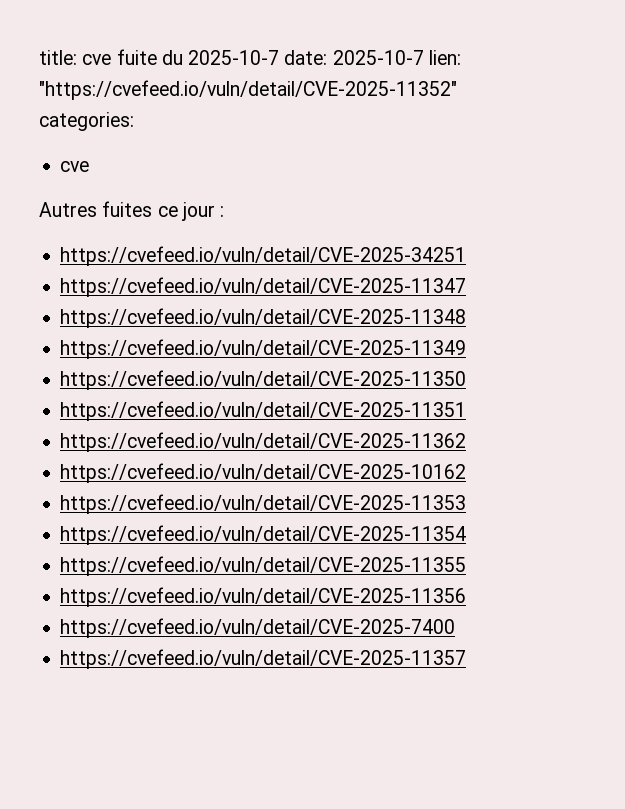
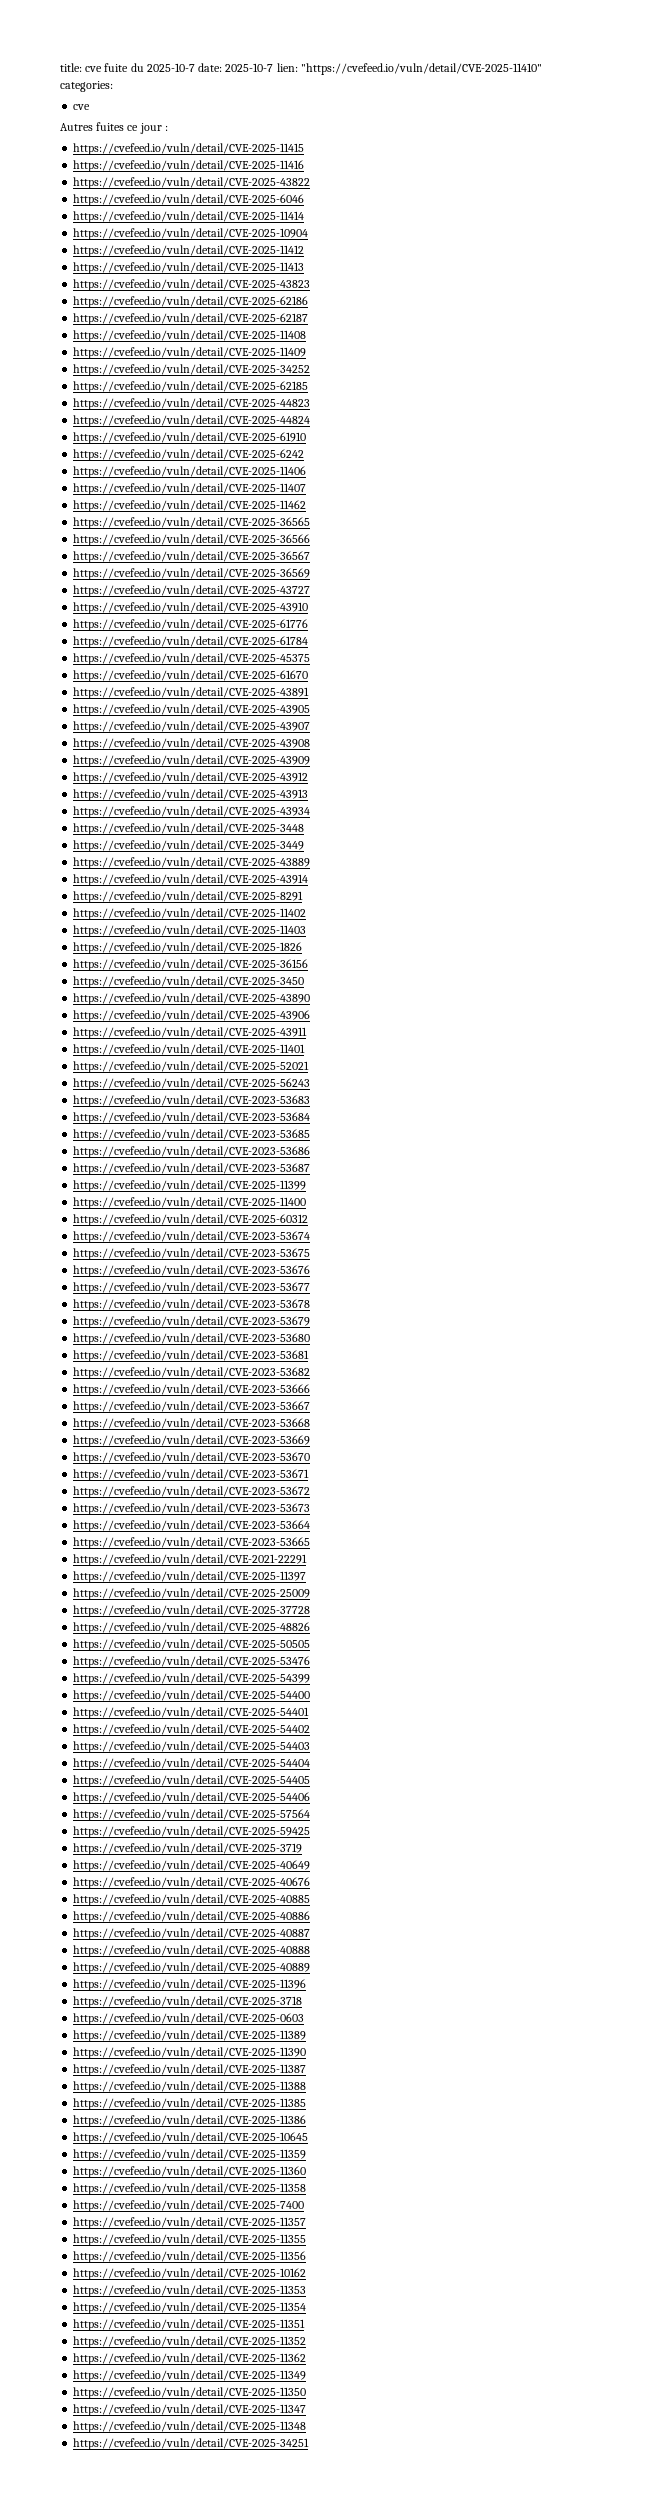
- title: cve fuite du 2025-10-7 date: 2025-10-7 lien: "https://cvefeed.io/vuln/detail/CVE-2025-11352" categories:
+ title: cve fuite du 2025-10-7 date: 2025-10-7 lien: "https://cvefeed.io/vuln/detail/CVE-2025-11410" categories:
- https://cvefeed.io/vuln/detail/CVE-2025-34251
- https://cvefeed.io/vuln/detail/CVE-2025-11347
- https://cvefeed.io/vuln/detail/CVE-2025-11348
- https://cvefeed.io/vuln/detail/CVE-2025-11349
- https://cvefeed.io/vuln/detail/CVE-2025-11350
- https://cvefeed.io/vuln/detail/CVE-2025-11351
- https://cvefeed.io/vuln/detail/CVE-2025-11362
+ https://cvefeed.io/vuln/detail/CVE-2025-11415
+ https://cvefeed.io/vuln/detail/CVE-2025-11416
+ https://cvefeed.io/vuln/detail/CVE-2025-43822
+ https://cvefeed.io/vuln/detail/CVE-2025-6046
+ https://cvefeed.io/vuln/detail/CVE-2025-11414
+ https://cvefeed.io/vuln/detail/CVE-2025-10904
+ https://cvefeed.io/vuln/detail/CVE-2025-11412
+ https://cvefeed.io/vuln/detail/CVE-2025-11413
+ https://cvefeed.io/vuln/detail/CVE-2025-43823
+ https://cvefeed.io/vuln/detail/CVE-2025-62186
+ https://cvefeed.io/vuln/detail/CVE-2025-62187
+ https://cvefeed.io/vuln/detail/CVE-2025-11408
+ https://cvefeed.io/vuln/detail/CVE-2025-11409
+ https://cvefeed.io/vuln/detail/CVE-2025-34252
+ https://cvefeed.io/vuln/detail/CVE-2025-62185
+ https://cvefeed.io/vuln/detail/CVE-2025-44823
+ https://cvefeed.io/vuln/detail/CVE-2025-44824
+ https://cvefeed.io/vuln/detail/CVE-2025-61910
+ https://cvefeed.io/vuln/detail/CVE-2025-6242
+ https://cvefeed.io/vuln/detail/CVE-2025-11406
+ https://cvefeed.io/vuln/detail/CVE-2025-11407
+ https://cvefeed.io/vuln/detail/CVE-2025-11462
+ https://cvefeed.io/vuln/detail/CVE-2025-36565
+ https://cvefeed.io/vuln/detail/CVE-2025-36566
+ https://cvefeed.io/vuln/detail/CVE-2025-36567
+ https://cvefeed.io/vuln/detail/CVE-2025-36569
+ https://cvefeed.io/vuln/detail/CVE-2025-43727
+ https://cvefeed.io/vuln/detail/CVE-2025-43910
+ https://cvefeed.io/vuln/detail/CVE-2025-61776
+ https://cvefeed.io/vuln/detail/CVE-2025-61784
+ https://cvefeed.io/vuln/detail/CVE-2025-45375
+ https://cvefeed.io/vuln/detail/CVE-2025-61670
+ https://cvefeed.io/vuln/detail/CVE-2025-43891
+ https://cvefeed.io/vuln/detail/CVE-2025-43905
+ https://cvefeed.io/vuln/detail/CVE-2025-43907
+ https://cvefeed.io/vuln/detail/CVE-2025-43908
+ https://cvefeed.io/vuln/detail/CVE-2025-43909
+ https://cvefeed.io/vuln/detail/CVE-2025-43912
+ https://cvefeed.io/vuln/detail/CVE-2025-43913
+ https://cvefeed.io/vuln/detail/CVE-2025-43934
+ https://cvefeed.io/vuln/detail/CVE-2025-3448
+ https://cvefeed.io/vuln/detail/CVE-2025-3449
+ https://cvefeed.io/vuln/detail/CVE-2025-43889
+ https://cvefeed.io/vuln/detail/CVE-2025-43914
+ https://cvefeed.io/vuln/detail/CVE-2025-8291
+ https://cvefeed.io/vuln/detail/CVE-2025-11402
+ https://cvefeed.io/vuln/detail/CVE-2025-11403
+ https://cvefeed.io/vuln/detail/CVE-2025-1826
+ https://cvefeed.io/vuln/detail/CVE-2025-36156
+ https://cvefeed.io/vuln/detail/CVE-2025-3450
+ https://cvefeed.io/vuln/detail/CVE-2025-43890
+ https://cvefeed.io/vuln/detail/CVE-2025-43906
+ https://cvefeed.io/vuln/detail/CVE-2025-43911
+ https://cvefeed.io/vuln/detail/CVE-2025-11401
+ https://cvefeed.io/vuln/detail/CVE-2025-52021
+ https://cvefeed.io/vuln/detail/CVE-2025-56243
+ https://cvefeed.io/vuln/detail/CVE-2023-53683
+ https://cvefeed.io/vuln/detail/CVE-2023-53684
+ https://cvefeed.io/vuln/detail/CVE-2023-53685
+ https://cvefeed.io/vuln/detail/CVE-2023-53686
+ https://cvefeed.io/vuln/detail/CVE-2023-53687
+ https://cvefeed.io/vuln/detail/CVE-2025-11399
+ https://cvefeed.io/vuln/detail/CVE-2025-11400
+ https://cvefeed.io/vuln/detail/CVE-2025-60312
+ https://cvefeed.io/vuln/detail/CVE-2023-53674
+ https://cvefeed.io/vuln/detail/CVE-2023-53675
+ https://cvefeed.io/vuln/detail/CVE-2023-53676
+ https://cvefeed.io/vuln/detail/CVE-2023-53677
+ https://cvefeed.io/vuln/detail/CVE-2023-53678
+ https://cvefeed.io/vuln/detail/CVE-2023-53679
+ https://cvefeed.io/vuln/detail/CVE-2023-53680
+ https://cvefeed.io/vuln/detail/CVE-2023-53681
+ https://cvefeed.io/vuln/detail/CVE-2023-53682
+ https://cvefeed.io/vuln/detail/CVE-2023-53666
+ https://cvefeed.io/vuln/detail/CVE-2023-53667
+ https://cvefeed.io/vuln/detail/CVE-2023-53668
+ https://cvefeed.io/vuln/detail/CVE-2023-53669
+ https://cvefeed.io/vuln/detail/CVE-2023-53670
+ https://cvefeed.io/vuln/detail/CVE-2023-53671
+ https://cvefeed.io/vuln/detail/CVE-2023-53672
+ https://cvefeed.io/vuln/detail/CVE-2023-53673
+ https://cvefeed.io/vuln/detail/CVE-2023-53664
+ https://cvefeed.io/vuln/detail/CVE-2023-53665
+ https://cvefeed.io/vuln/detail/CVE-2021-22291
+ https://cvefeed.io/vuln/detail/CVE-2025-11397
+ https://cvefeed.io/vuln/detail/CVE-2025-25009
+ https://cvefeed.io/vuln/detail/CVE-2025-37728
+ https://cvefeed.io/vuln/detail/CVE-2025-48826
+ https://cvefeed.io/vuln/detail/CVE-2025-50505
+ https://cvefeed.io/vuln/detail/CVE-2025-53476
+ https://cvefeed.io/vuln/detail/CVE-2025-54399
+ https://cvefeed.io/vuln/detail/CVE-2025-54400
+ https://cvefeed.io/vuln/detail/CVE-2025-54401
+ https://cvefeed.io/vuln/detail/CVE-2025-54402
+ https://cvefeed.io/vuln/detail/CVE-2025-54403
+ https://cvefeed.io/vuln/detail/CVE-2025-54404
+ https://cvefeed.io/vuln/detail/CVE-2025-54405
+ https://cvefeed.io/vuln/detail/CVE-2025-54406
+ https://cvefeed.io/vuln/detail/CVE-2025-57564
+ https://cvefeed.io/vuln/detail/CVE-2025-59425
+ https://cvefeed.io/vuln/detail/CVE-2025-3719
+ https://cvefeed.io/vuln/detail/CVE-2025-40649
+ https://cvefeed.io/vuln/detail/CVE-2025-40676
+ https://cvefeed.io/vuln/detail/CVE-2025-40885
+ https://cvefeed.io/vuln/detail/CVE-2025-40886
+ https://cvefeed.io/vuln/detail/CVE-2025-40887
+ https://cvefeed.io/vuln/detail/CVE-2025-40888
+ https://cvefeed.io/vuln/detail/CVE-2025-40889
+ https://cvefeed.io/vuln/detail/CVE-2025-11396
+ https://cvefeed.io/vuln/detail/CVE-2025-3718
+ https://cvefeed.io/vuln/detail/CVE-2025-0603
+ https://cvefeed.io/vuln/detail/CVE-2025-11389
+ https://cvefeed.io/vuln/detail/CVE-2025-11390
+ https://cvefeed.io/vuln/detail/CVE-2025-11387
+ https://cvefeed.io/vuln/detail/CVE-2025-11388
+ https://cvefeed.io/vuln/detail/CVE-2025-11385
+ https://cvefeed.io/vuln/detail/CVE-2025-11386
+ https://cvefeed.io/vuln/detail/CVE-2025-10645
+ https://cvefeed.io/vuln/detail/CVE-2025-11359
+ https://cvefeed.io/vuln/detail/CVE-2025-11360
+ https://cvefeed.io/vuln/detail/CVE-2025-11358
+ https://cvefeed.io/vuln/detail/CVE-2025-7400
+ https://cvefeed.io/vuln/detail/CVE-2025-11357
+ https://cvefeed.io/vuln/detail/CVE-2025-11355
+ https://cvefeed.io/vuln/detail/CVE-2025-11356
  https://cvefeed.io/vuln/detail/CVE-2025-10162
  https://cvefeed.io/vuln/detail/CVE-2025-11353
  https://cvefeed.io/vuln/detail/CVE-2025-11354
- https://cvefeed.io/vuln/detail/CVE-2025-11355
- https://cvefeed.io/vuln/detail/CVE-2025-11356
- https://cvefeed.io/vuln/detail/CVE-2025-7400
- https://cvefeed.io/vuln/detail/CVE-2025-11357
+ https://cvefeed.io/vuln/detail/CVE-2025-11351
+ https://cvefeed.io/vuln/detail/CVE-2025-11352
+ https://cvefeed.io/vuln/detail/CVE-2025-11362
+ https://cvefeed.io/vuln/detail/CVE-2025-11349
+ https://cvefeed.io/vuln/detail/CVE-2025-11350
+ https://cvefeed.io/vuln/detail/CVE-2025-11347
+ https://cvefeed.io/vuln/detail/CVE-2025-11348
+ https://cvefeed.io/vuln/detail/CVE-2025-34251

